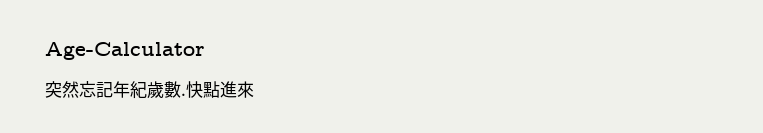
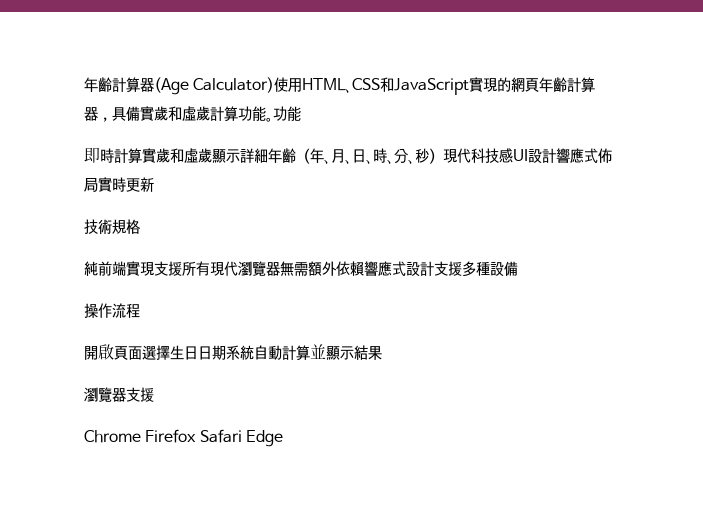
- Age-Calculator
- 突然忘記年紀歲數.快點進來
+ 年齡計算器(Age Calculator)使用HTML、CSS和JavaScript實現的網頁年齡計算器，具備實歲和虛歲計算功能。功能
+ 即時計算實歲和虛歲顯示詳細年齡（年、月、日、時、分、秒）現代科技感UI設計響應式佈局實時更新
+ 技術規格
+ 純前端實現支援所有現代瀏覽器無需額外依賴響應式設計支援多種設備
+ 操作流程
+ 開啟頁面選擇生日日期系統自動計算並顯示結果
+ 瀏覽器支援
+ Chrome Firefox Safari Edge

